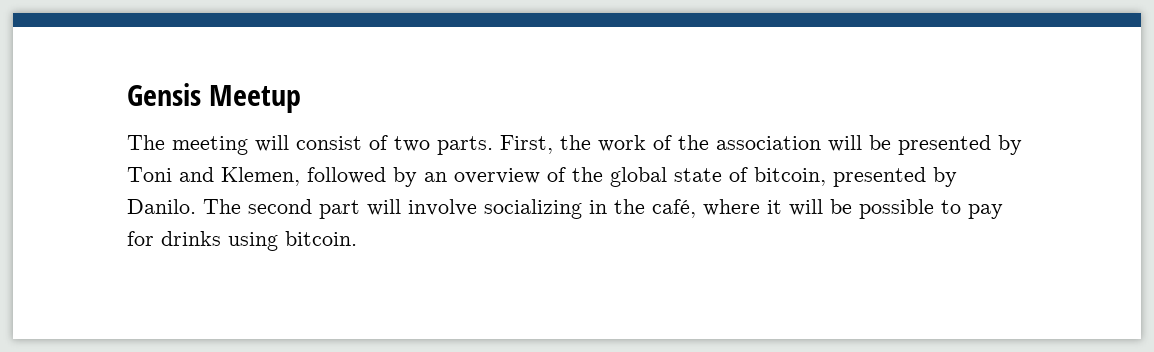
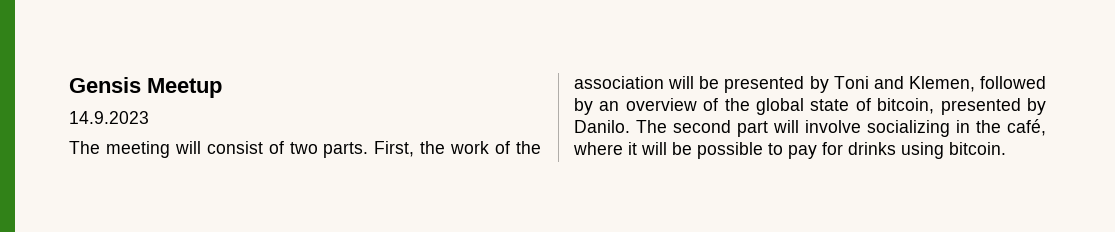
+ 14.9.2023

